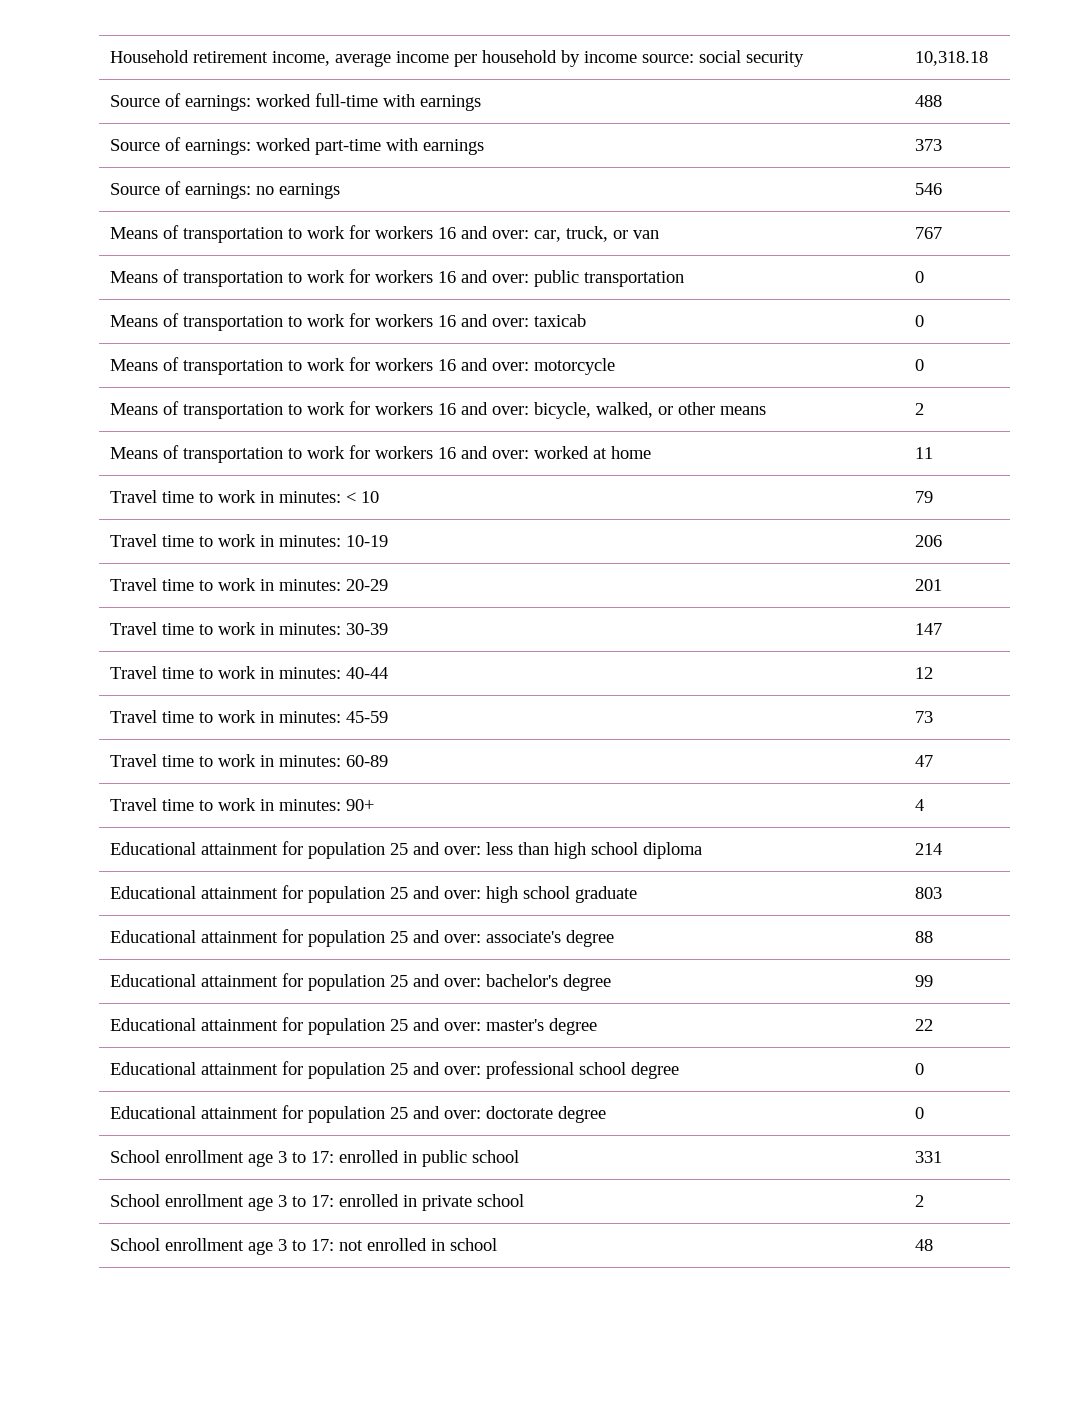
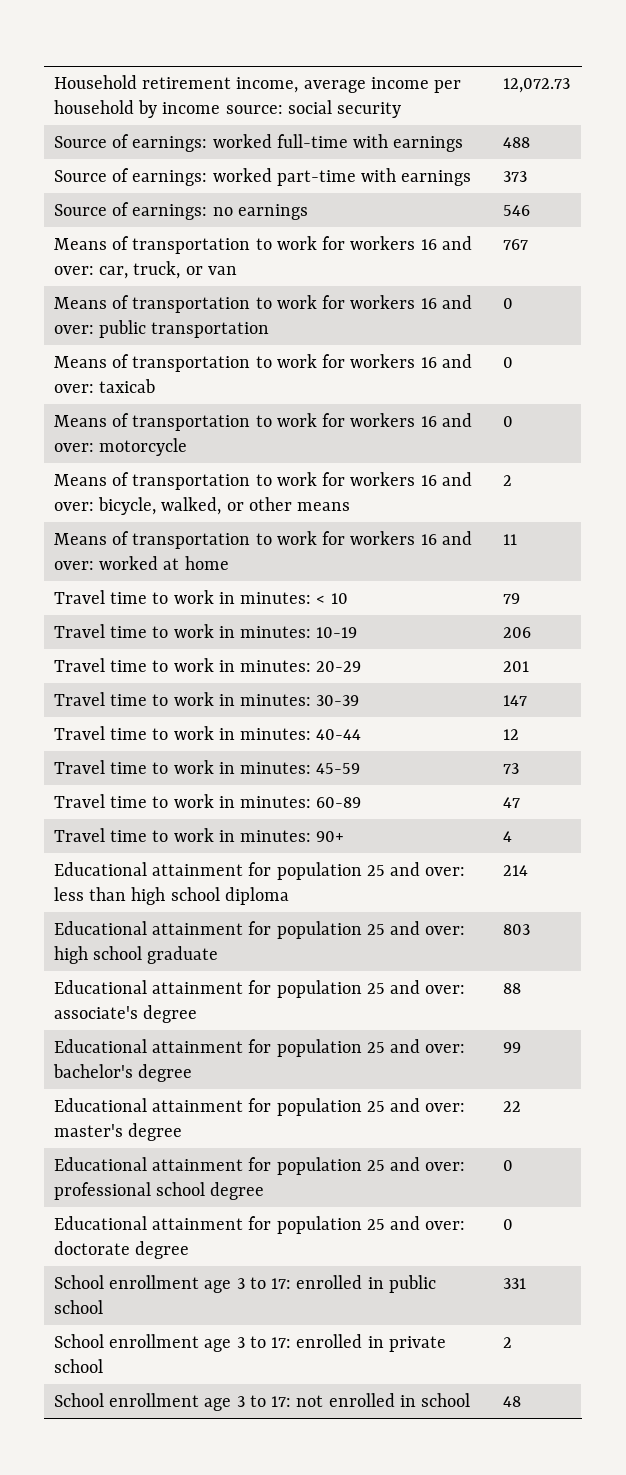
- Household retirement income, average income per household by income source: social security | 10,318.18
+ Household retirement income, average income per household by income source: social security | 12,072.73

